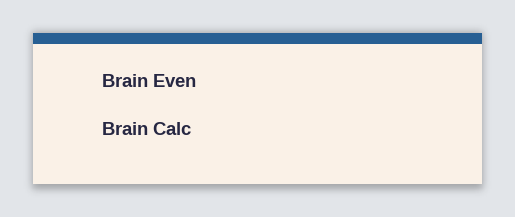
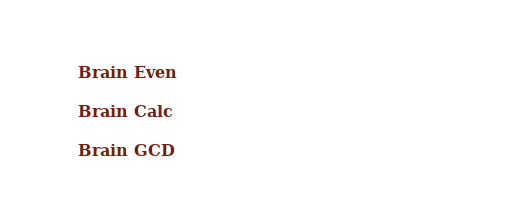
+ Brain GCD

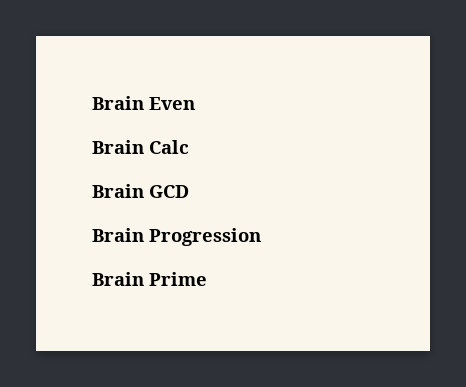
+ Brain Progression
+ Brain Prime

